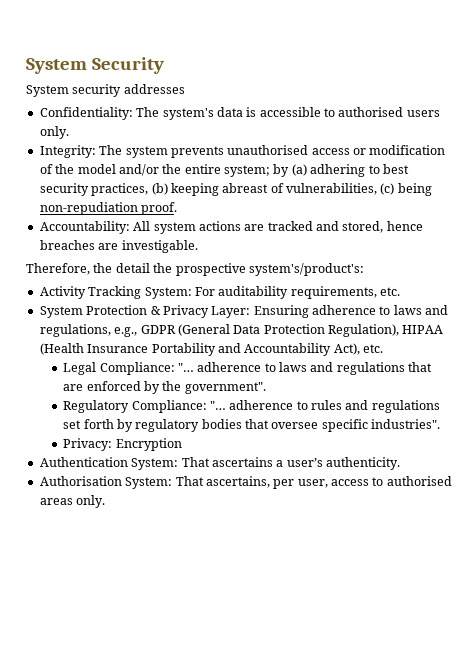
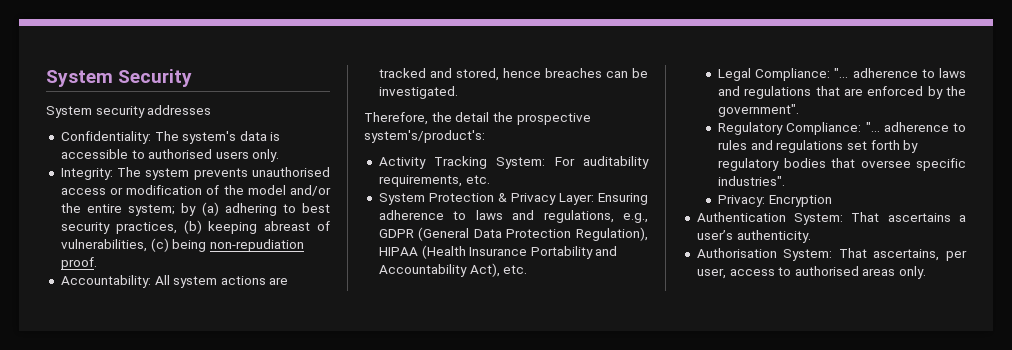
- Accountability: All system actions are tracked and stored, hence breaches are investigable.
+ Accountability: All system actions are tracked and stored, hence breaches can be investigated.

